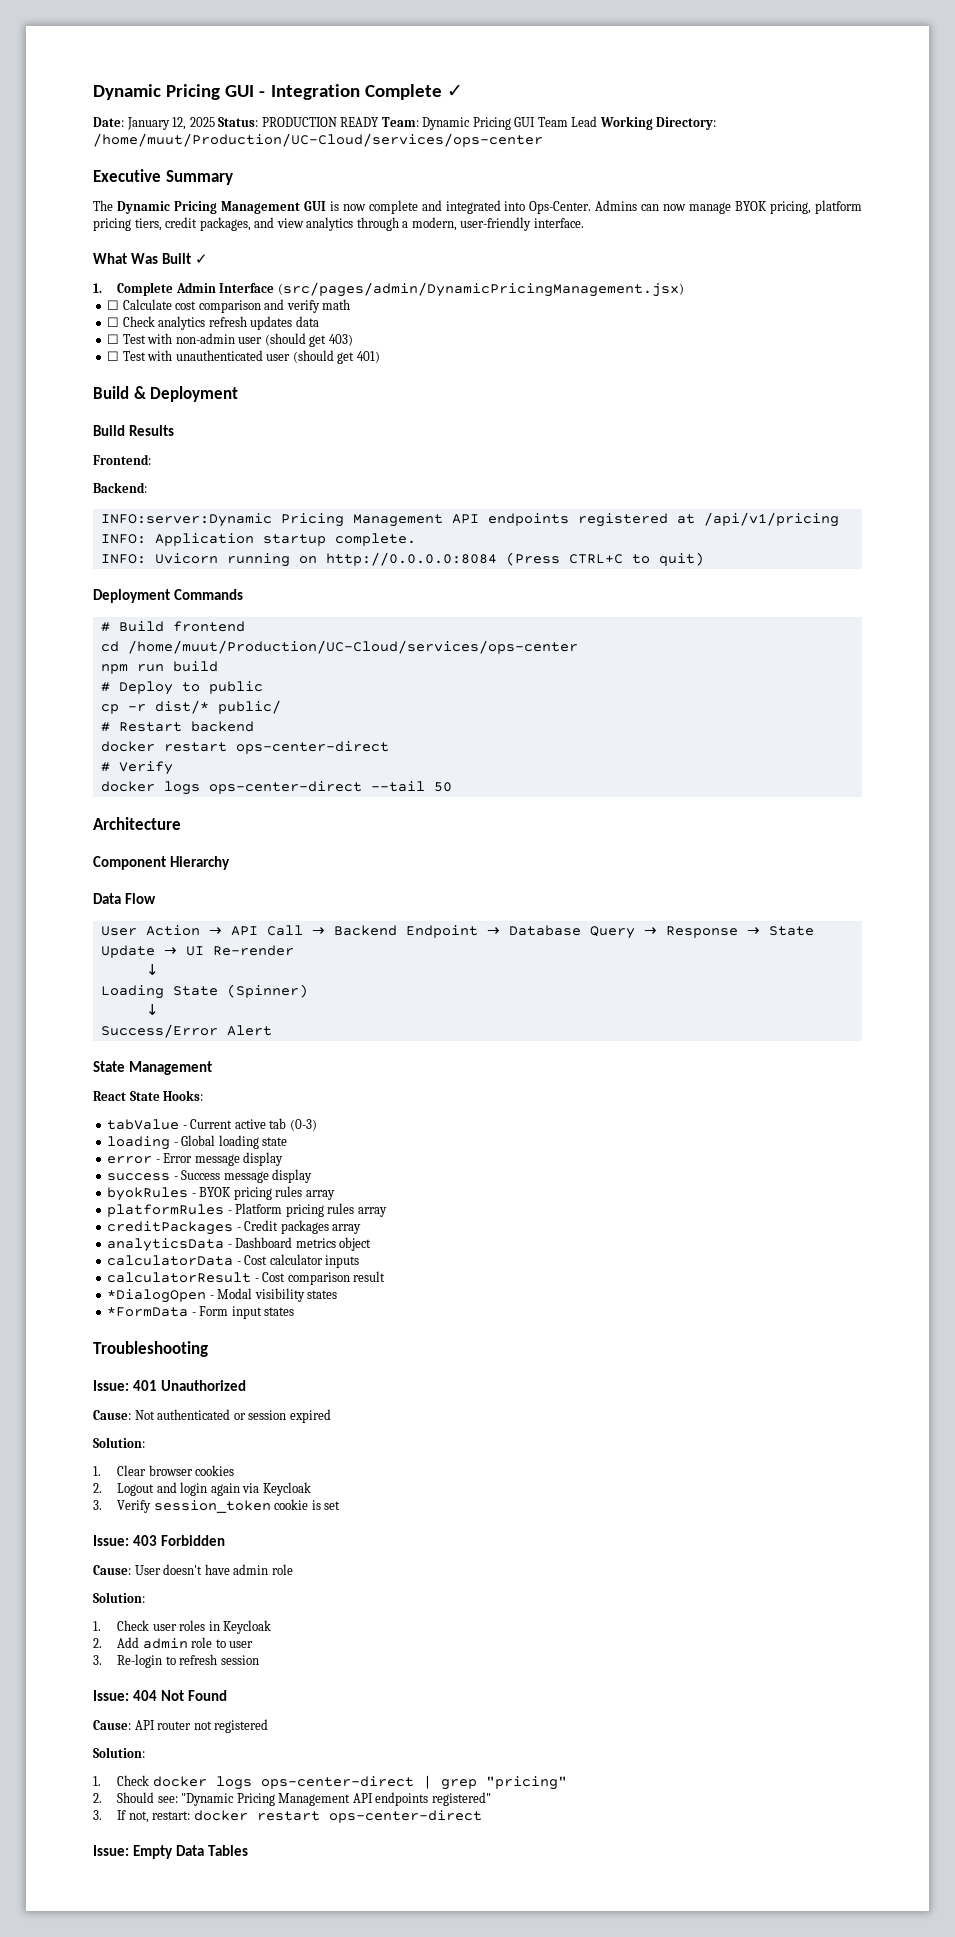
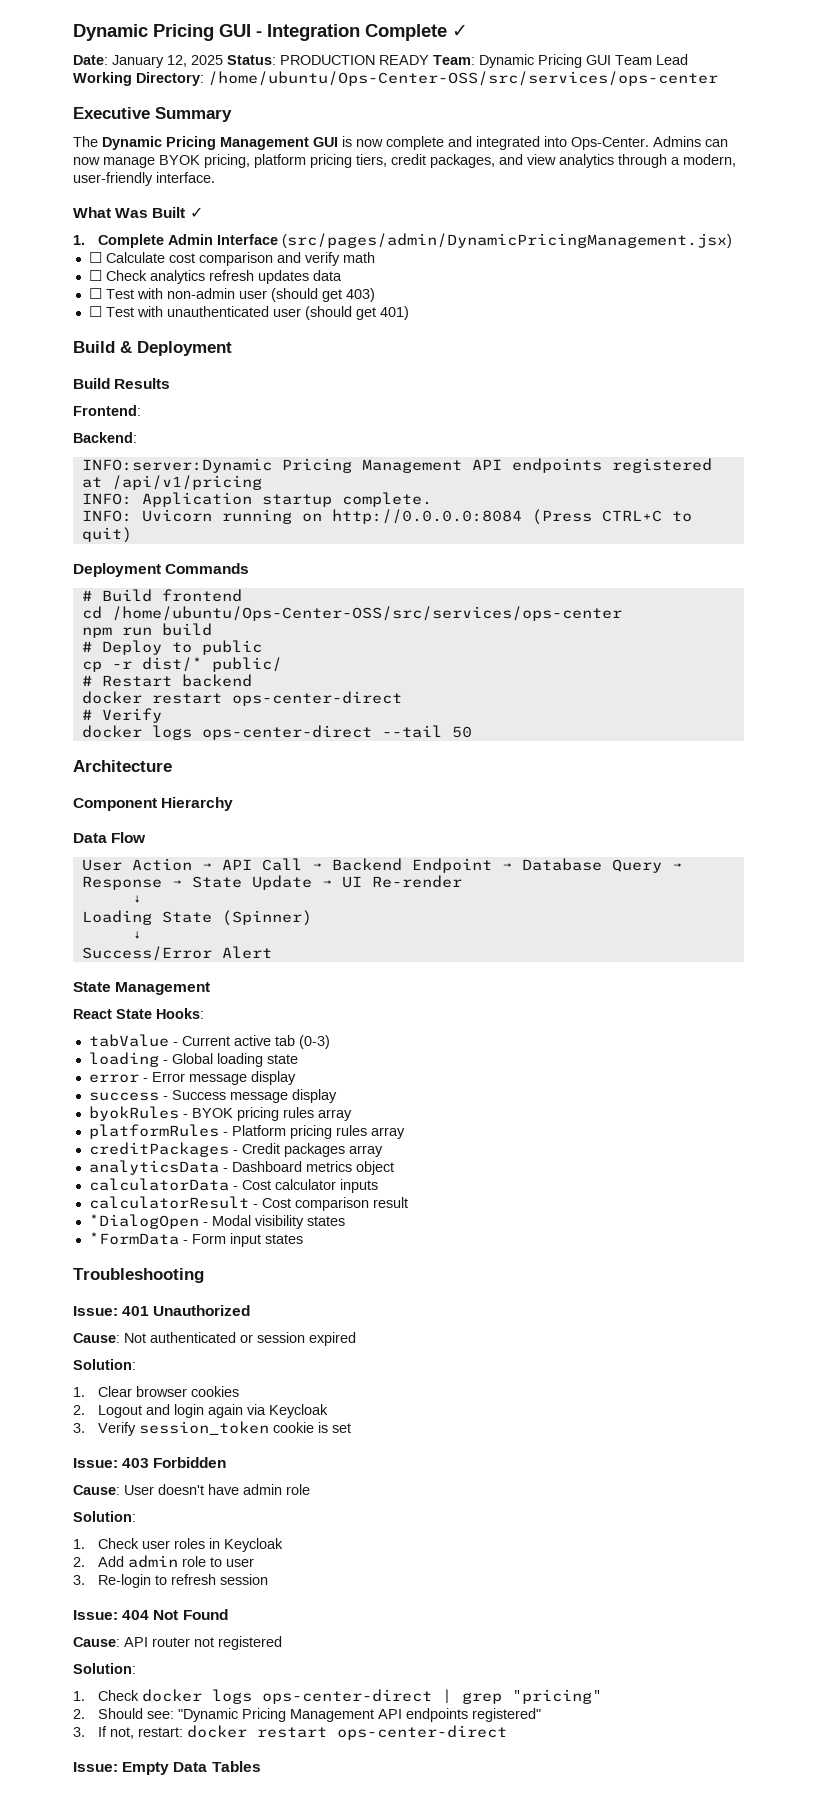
- Date: January 12, 2025 Status: PRODUCTION READY Team: Dynamic Pricing GUI Team Lead Working Directory: /home/muut/Production/UC-Cloud/services/ops-center
+ Date: January 12, 2025 Status: PRODUCTION READY Team: Dynamic Pricing GUI Team Lead Working Directory: /home/ubuntu/Ops-Center-OSS/src/services/ops-center
- cd /home/muut/Production/UC-Cloud/services/ops-center
+ cd /home/ubuntu/Ops-Center-OSS/src/services/ops-center

